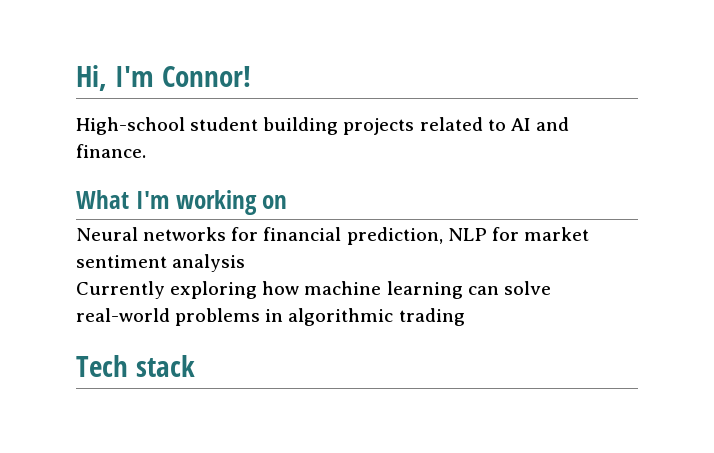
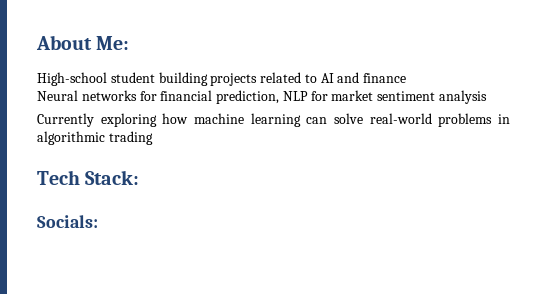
- Hi, I'm Connor!
+ About Me:
- High-school student building projects related to AI and finance.
- What I'm working on
+ High-school student building projects related to AI and finance
- Tech stack
+ Tech Stack:
+ Socials:

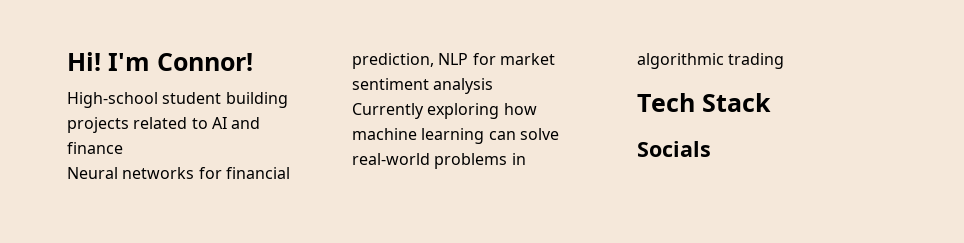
- About Me:
+ Hi! I'm Connor!
- Tech Stack:
- Socials:
+ Tech Stack
+ Socials

